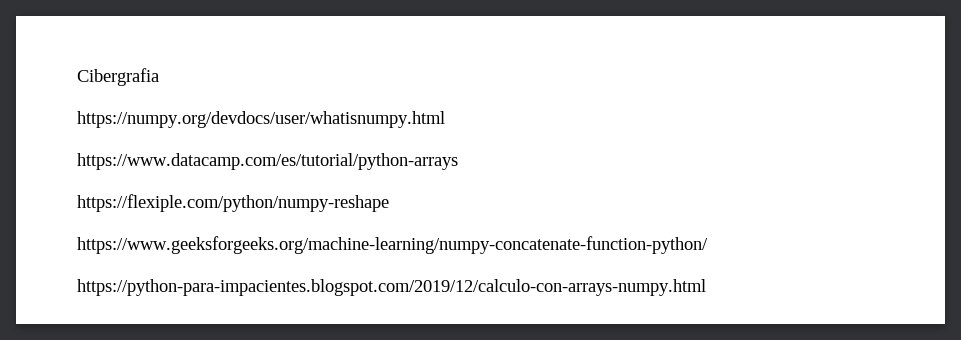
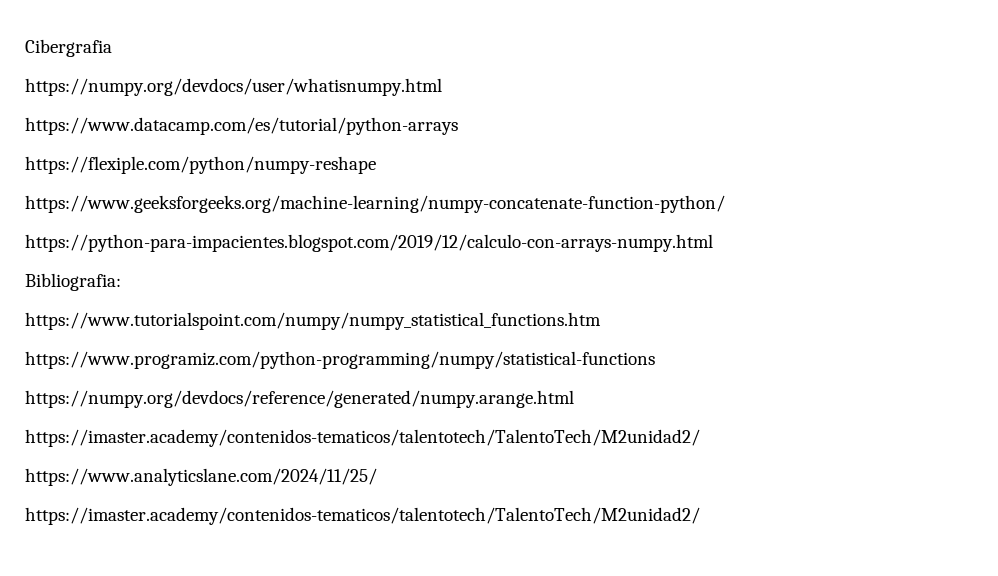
+ Bibliografia:
+ https://www.tutorialspoint.com/numpy/numpy_statistical_functions.htm
+ https://www.programiz.com/python-programming/numpy/statistical-functions
+ https://numpy.org/devdocs/reference/generated/numpy.arange.html
+ https://imaster.academy/contenidos-tematicos/talentotech/TalentoTech/M2unidad2/
+ https://www.analyticslane.com/2024/11/25/
+ https://imaster.academy/contenidos-tematicos/talentotech/TalentoTech/M2unidad2/

